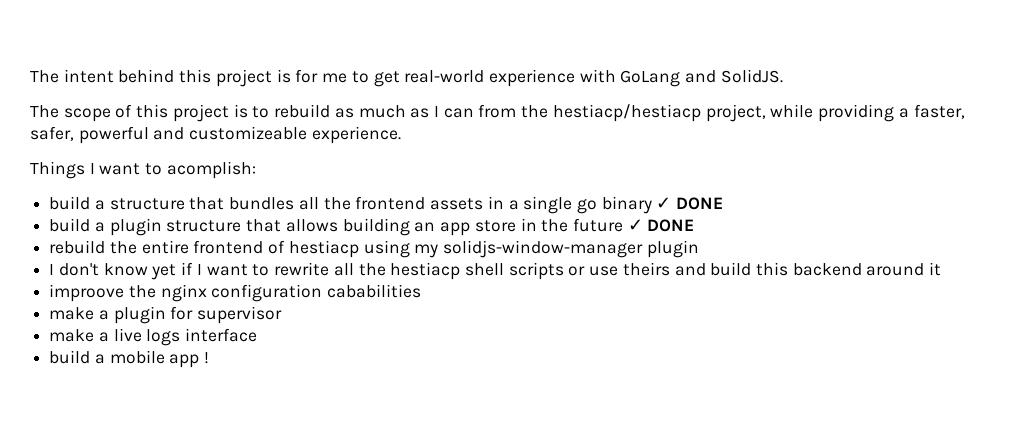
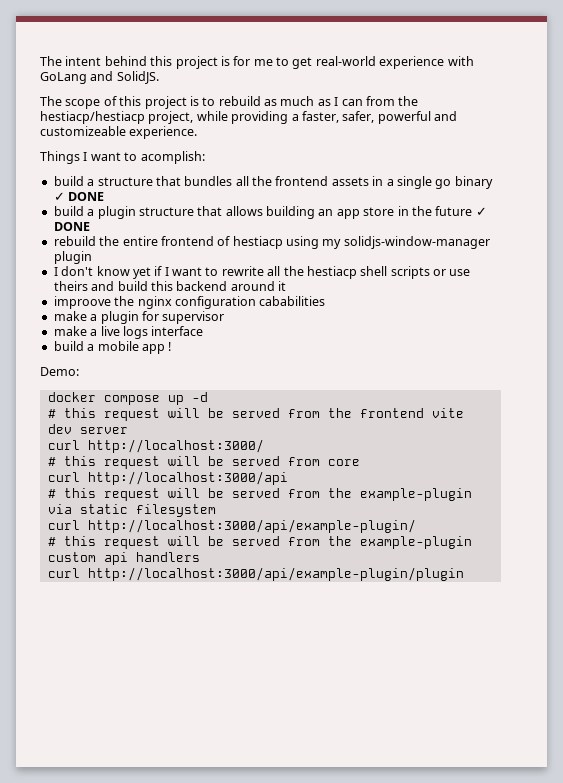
+ Demo:
+ docker compose up -d
+ # this request will be served from the frontend vite dev server
+ curl http://localhost:3000/
+ # this request will be served from core
+ curl http://localhost:3000/api
+ # this request will be served from the example-plugin via static filesystem
+ curl http://localhost:3000/api/example-plugin/
+ # this request will be served from the example-plugin custom api handlers
+ curl http://localhost:3000/api/example-plugin/plugin

